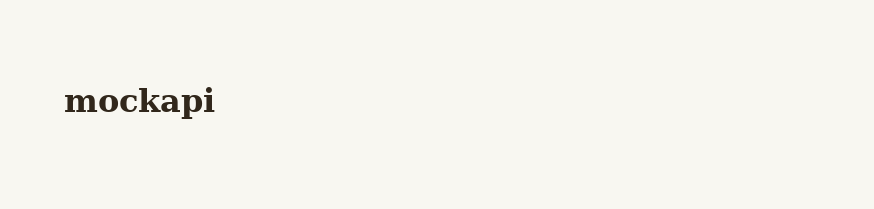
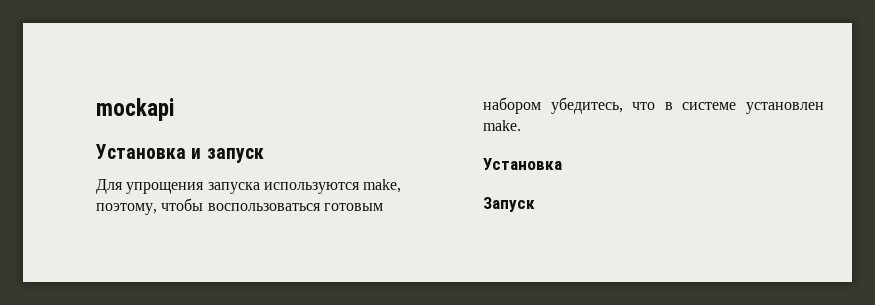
+ Установка и запуск
+ Для упрощения запуска используются make, поэтому, чтобы воспользоваться готовым набором убедитесь, что в системе установлен make.
+ Установка
+ Запуск

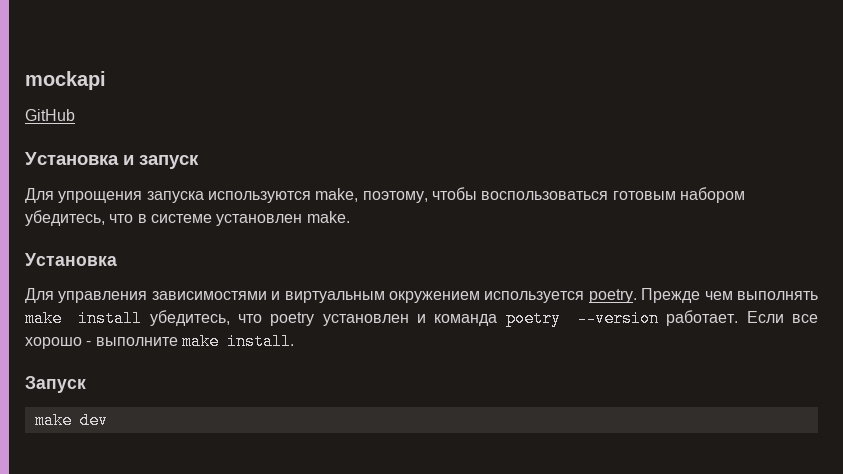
+ GitHub
+ Для управления зависимостями и виртуальным окружением используется poetry. Прежде чем выполнять make install убедитесь, что poetry установлен и команда poetry --version работает. Если все хорошо - выполните make install.
+ make dev

